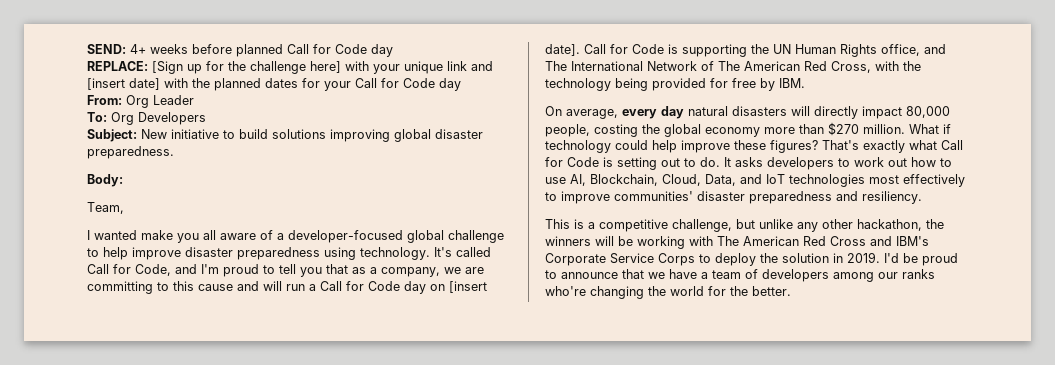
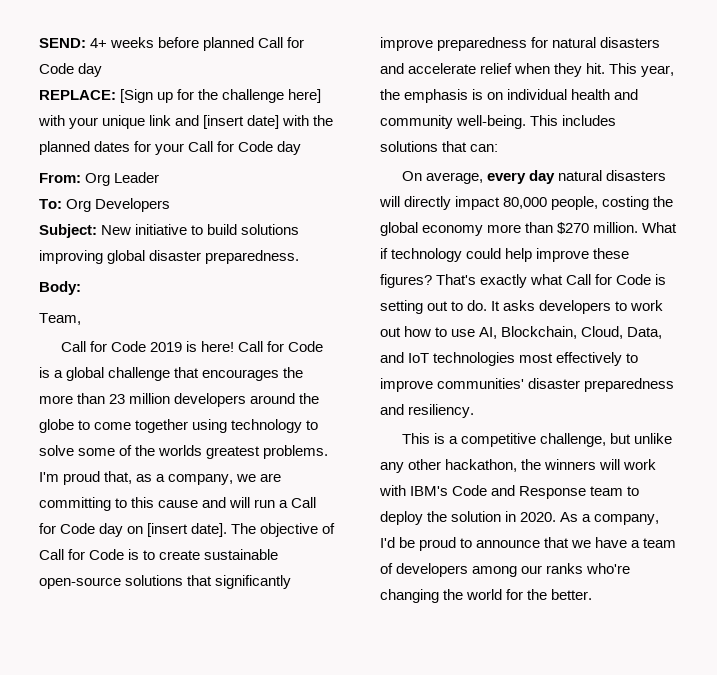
- I wanted make you all aware of a developer-focused global challenge to help improve disaster preparedness using technology. It's called Call for Code, and I'm proud to tell you that as a company, we are committing to this cause and will run a Call for Code day on [insert date].
+ Call for Code 2019 is here! Call for Code is a global challenge that encourages the more than 23 million developers around the globe to come together using technology to solve some of the worlds greatest problems. I'm proud that, as a company, we are committing to this cause and will run a Call for Code day on [insert date].
- Call for Code is supporting the UN Human Rights office, and The International Network of The American Red Cross, with the technology being provided for free by IBM.
+ The objective of Call for Code is to create sustainable open-source solutions that significantly improve preparedness for natural disasters and accelerate relief when they hit. This year, the emphasis is on individual health and community well-being. This includes solutions that can:
- This is a competitive challenge, but unlike any other hackathon, the winners will be working with The American Red Cross and IBM's Corporate Service Corps to deploy the solution in 2019. I'd be proud to announce that we have a team of developers among our ranks who're changing the world for the better.
+ This is a competitive challenge, but unlike any other hackathon, the winners will work with IBM's Code and Response team to deploy the solution in 2020. As a company, I'd be proud to announce that we have a team of developers among our ranks who're changing the world for the better.

